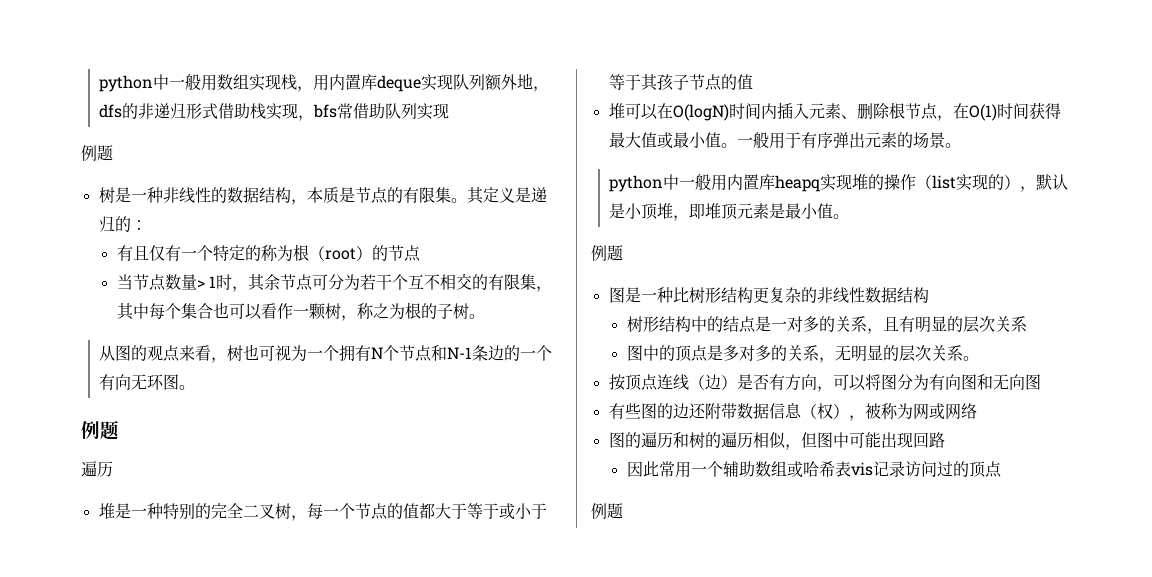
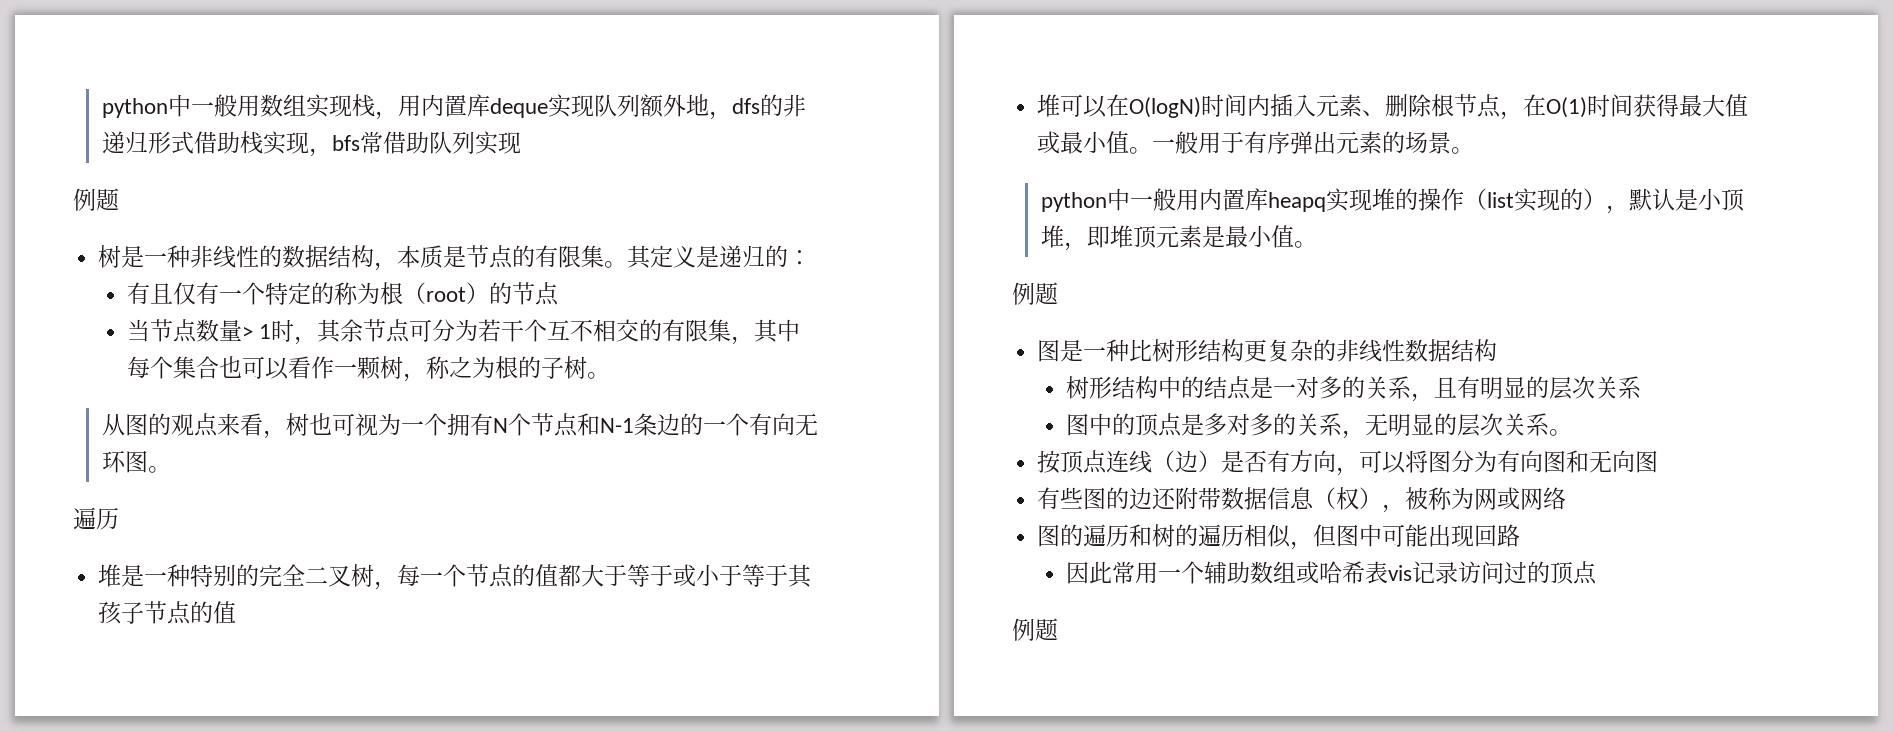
  从图的观点来看，树也可视为一个拥有N个节点和N-1条边的一个有向无环图。
- 例题

